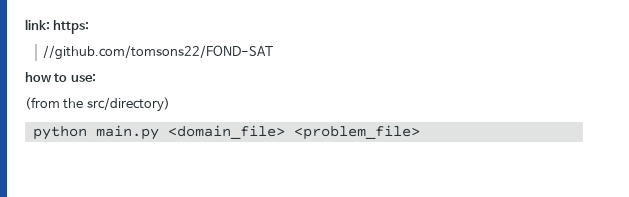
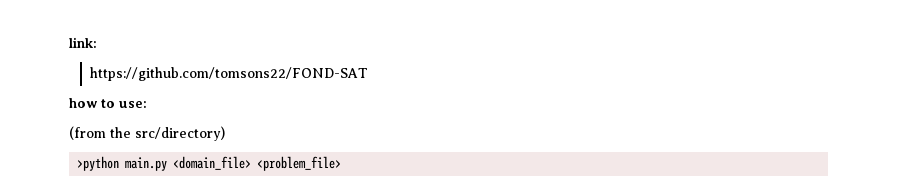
- link: https:
- //github.com/tomsons22/FOND-SAT
+ link:
+ https://github.com/tomsons22/FOND-SAT
- python main.py <domain_file> <problem_file>
+ >python main.py <domain_file> <problem_file>

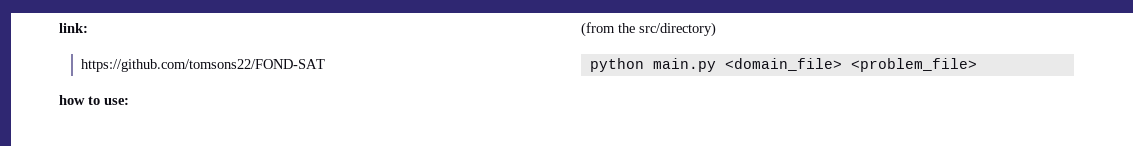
- >python main.py <domain_file> <problem_file>
+ python main.py <domain_file> <problem_file>

